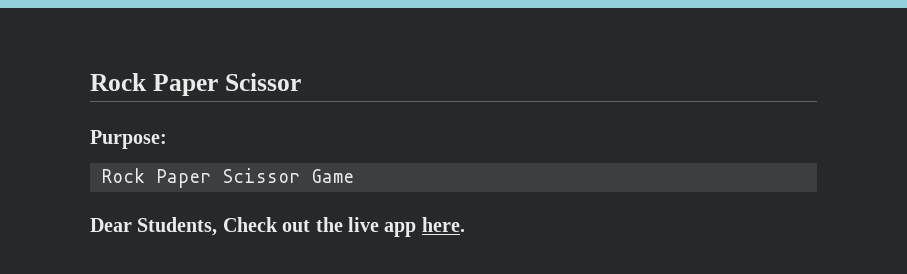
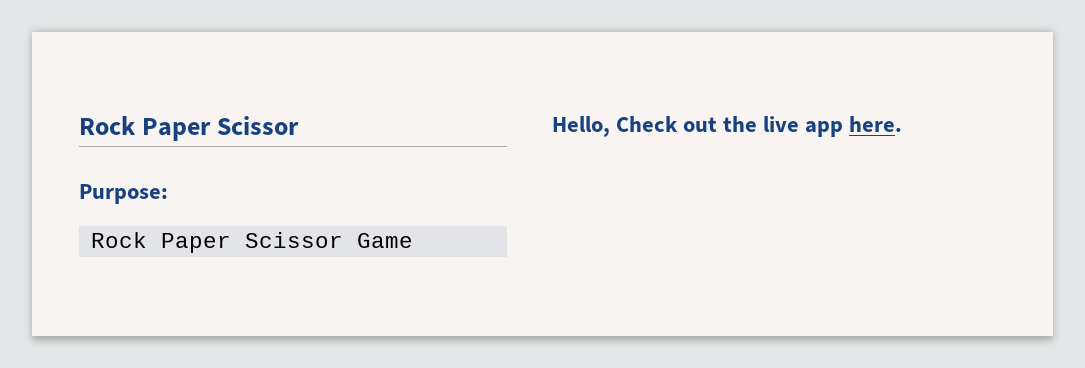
- Dear Students, Check out the live app here.
+ Hello, Check out the live app here.

